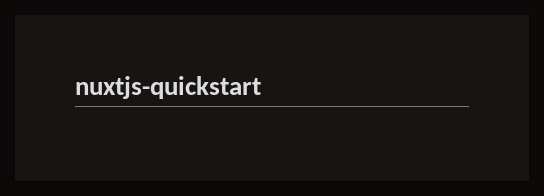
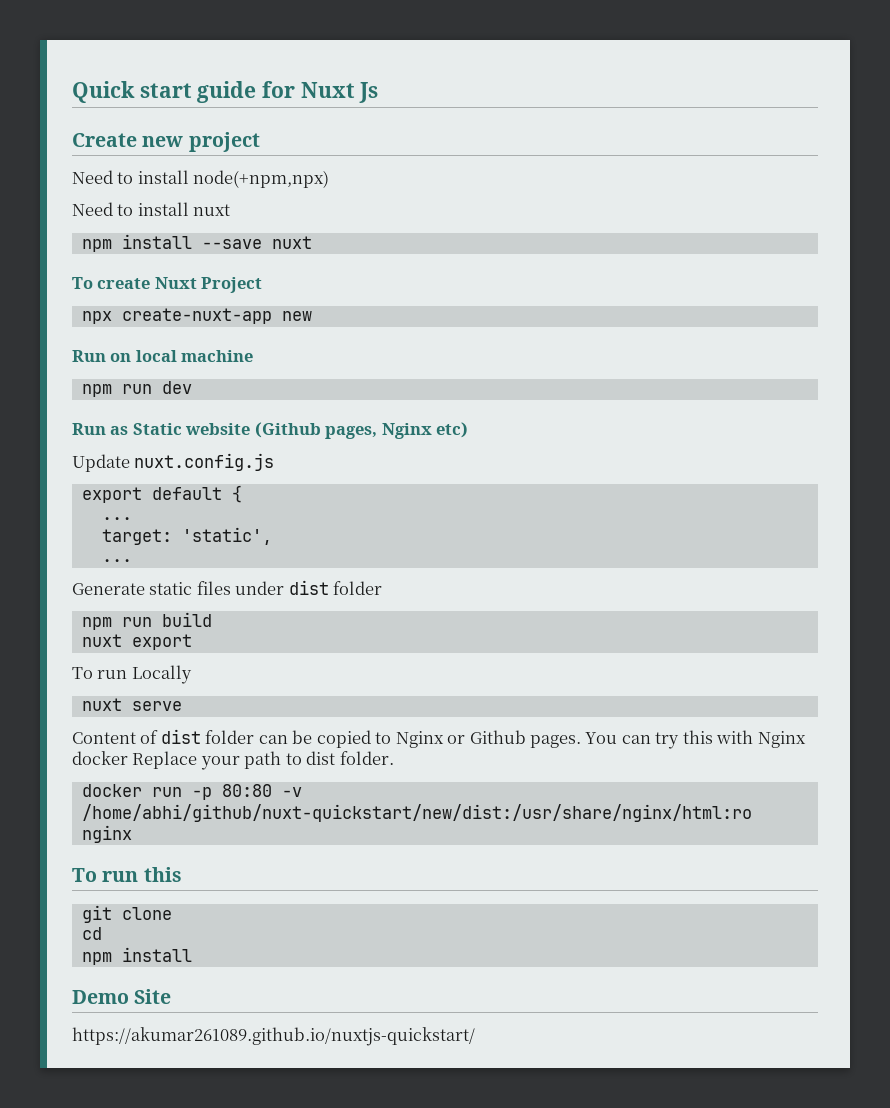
- nuxtjs-quickstart
+ Quick start guide for Nuxt Js
+ Create new project
+ Need to install node(+npm,npx)
+ Need to install nuxt
+ npm install --save nuxt
+ To create Nuxt Project
+ npx create-nuxt-app new
+ Run on local machine
+ npm run dev
+ Run as Static website (Github pages, Nginx etc)
+ Update nuxt.config.js
+ export default {
+ ...
+ target: 'static',
+ ...
+ Generate static files under dist folder
+ npm run build
+ nuxt export
+ To run Locally
+ nuxt serve
+ Content of dist folder can be copied to Nginx or Github pages. You can try this with Nginx docker Replace your path to dist folder.
+ docker run -p 80:80 -v /home/abhi/github/nuxt-quickstart/new/dist:/usr/share/nginx/html:ro nginx
+ To run this
+ git clone
+ cd
+ npm install
+ Demo Site
+ https://akumar261089.github.io/nuxtjs-quickstart/

